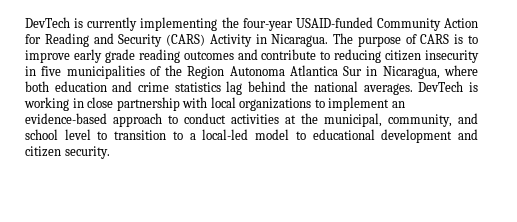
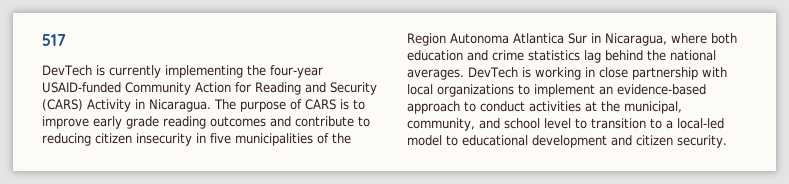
+ 517

